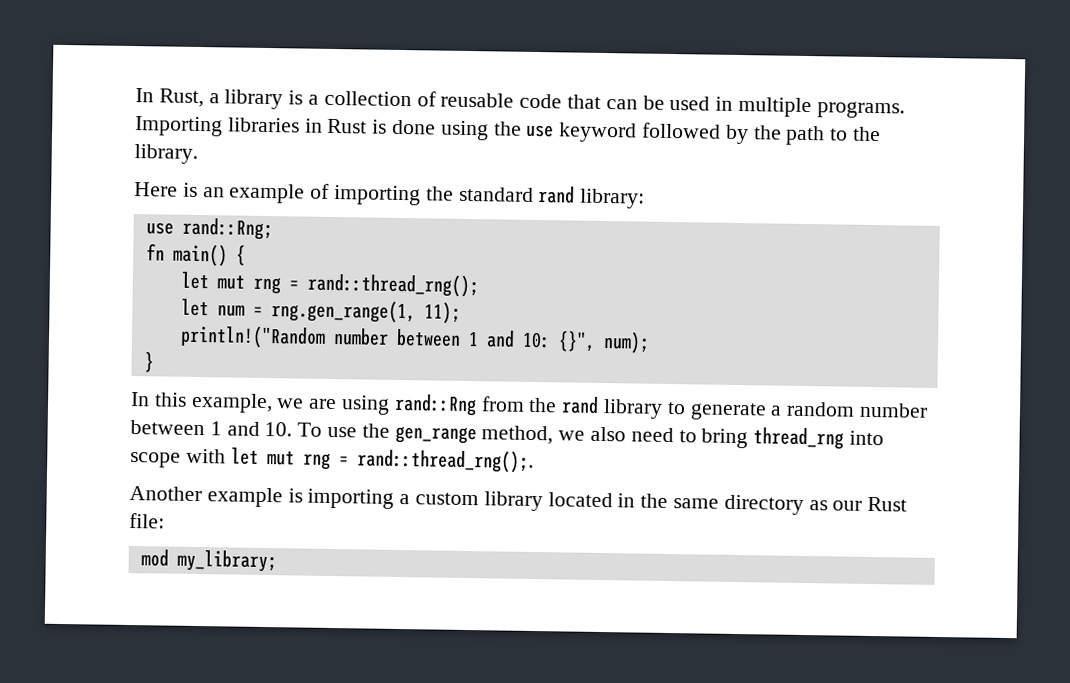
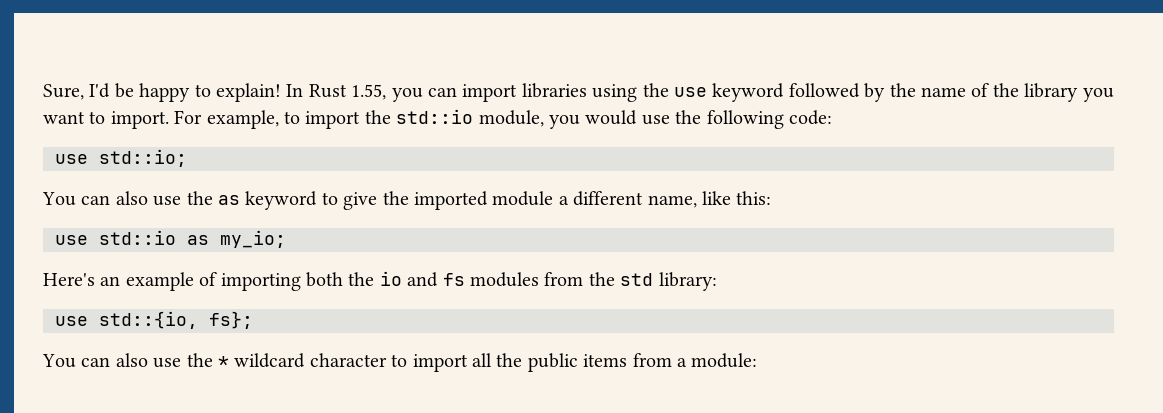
- In Rust, a library is a collection of reusable code that can be used in multiple programs. Importing libraries in Rust is done using the use keyword followed by the path to the library.
- Here is an example of importing the standard rand library:
- use rand::Rng;
- fn main() {
- let mut rng = rand::thread_rng();
- let num = rng.gen_range(1, 11);
- println!("Random number between 1 and 10: {}", num);
- }
- In this example, we are using rand::Rng from the rand library to generate a random number between 1 and 10. To use the gen_range method, we also need to bring thread_rng into scope with let mut rng = rand::thread_rng();.
- Another example is importing a custom library located in the same directory as our Rust file:
- mod my_library;
+ Sure, I'd be happy to explain! In Rust 1.55, you can import libraries using the use keyword followed by the name of the library you want to import. For example, to import the std::io module, you would use the following code:
+ use std::io;
+ You can also use the as keyword to give the imported module a different name, like this:
+ use std::io as my_io;
+ Here's an example of importing both the io and fs modules from the std library:
+ use std::{io, fs};
+ You can also use the * wildcard character to import all the public items from a module:

